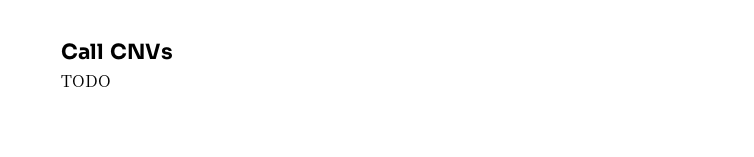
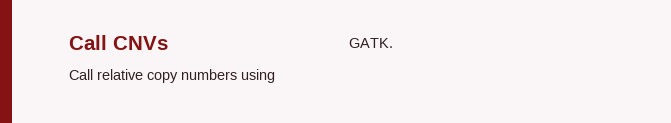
- TODO
+ Call relative copy numbers using GATK.

